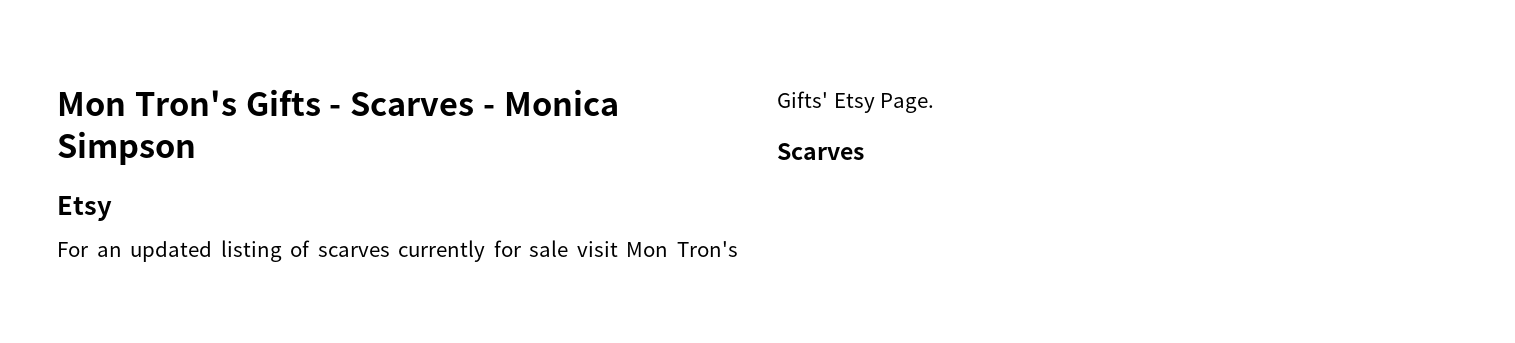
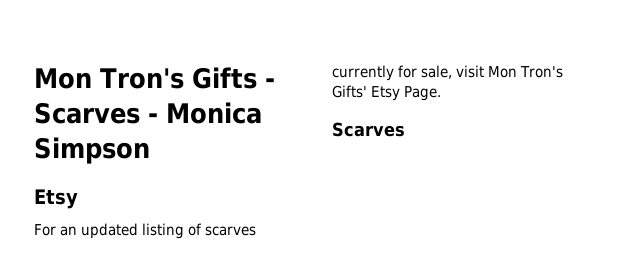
- For an updated listing of scarves currently for sale visit Mon Tron's Gifts' Etsy Page.
+ For an updated listing of scarves currently for sale, visit Mon Tron's Gifts' Etsy Page.

